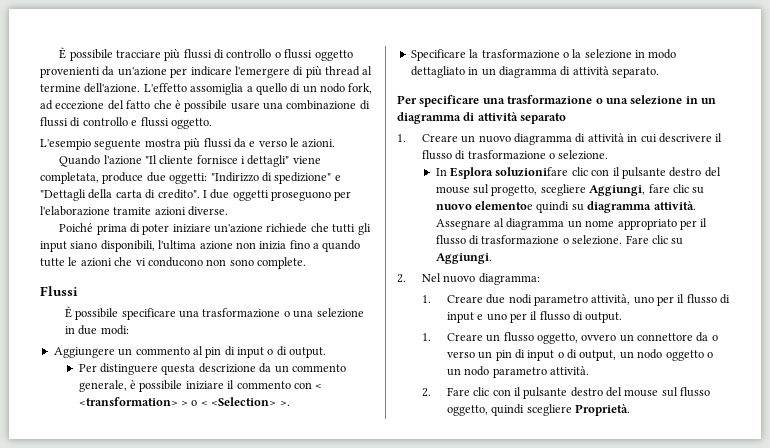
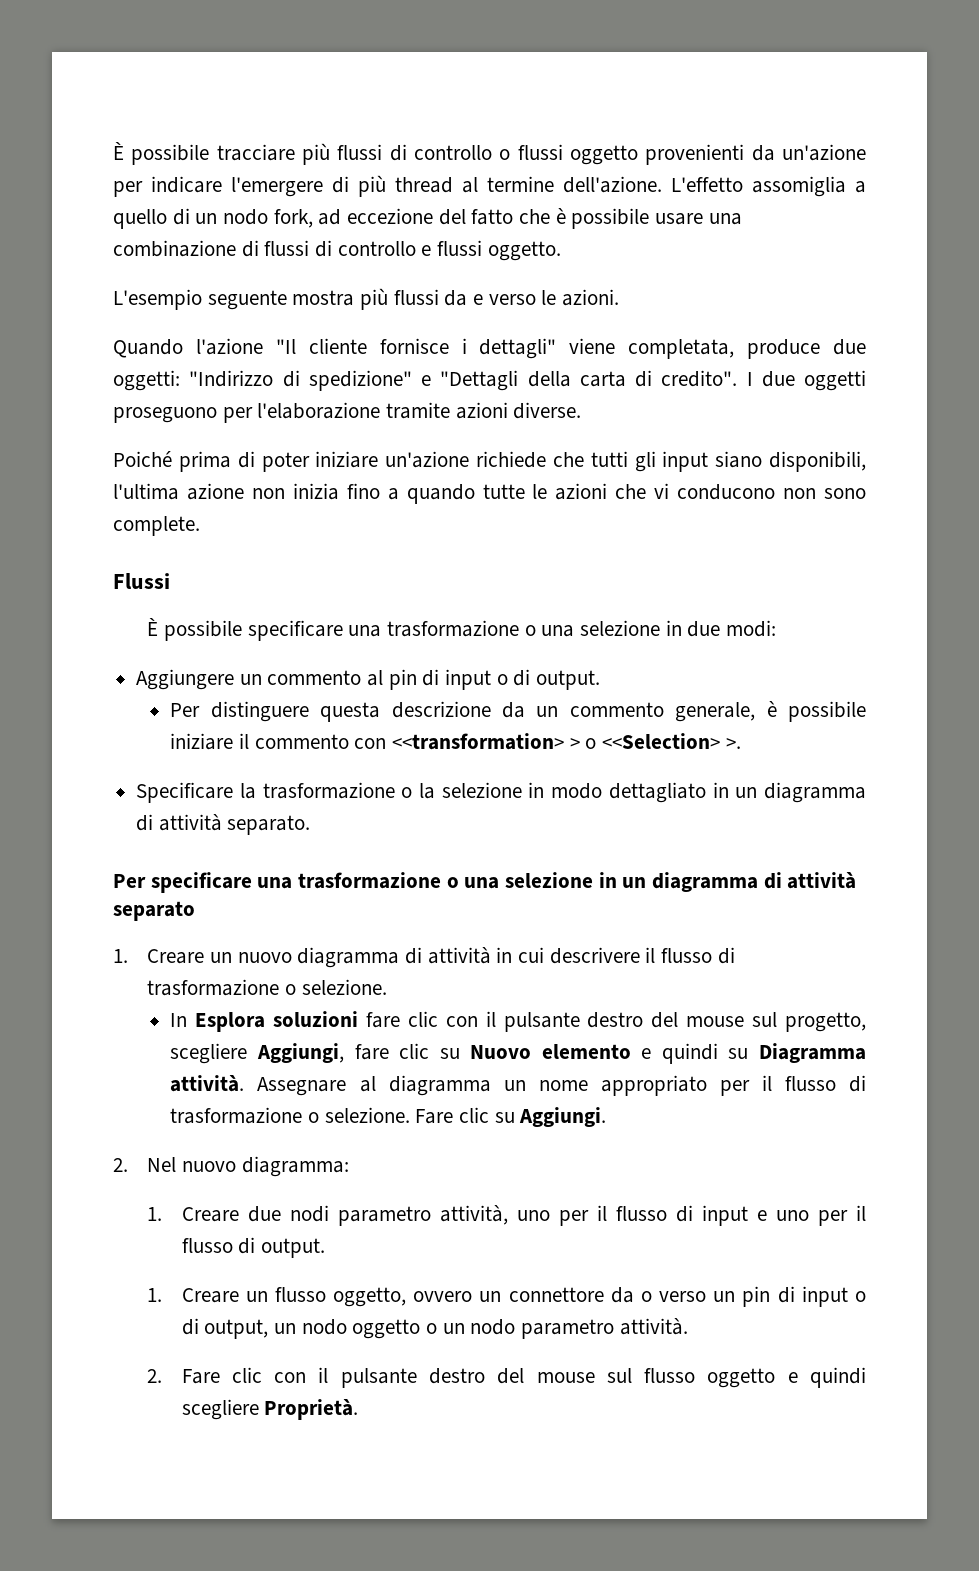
- Per distinguere questa descrizione da un commento generale, è possibile iniziare il commento con < <transformation> > o < <Selection> >.
+ Per distinguere questa descrizione da un commento generale, è possibile iniziare il commento con <<transformation> > o <<Selection> >.
- In Esplora soluzionifare clic con il pulsante destro del mouse sul progetto, scegliere Aggiungi, fare clic su nuovo elementoe quindi su diagramma attività.
+ In Esplora soluzioni fare clic con il pulsante destro del mouse sul progetto, scegliere Aggiungi, fare clic su Nuovo elemento e quindi su Diagramma attività.
- 2. Fare clic con il pulsante destro del mouse sul flusso oggetto, quindi scegliere Proprietà.
+ 2. Fare clic con il pulsante destro del mouse sul flusso oggetto e quindi scegliere Proprietà.

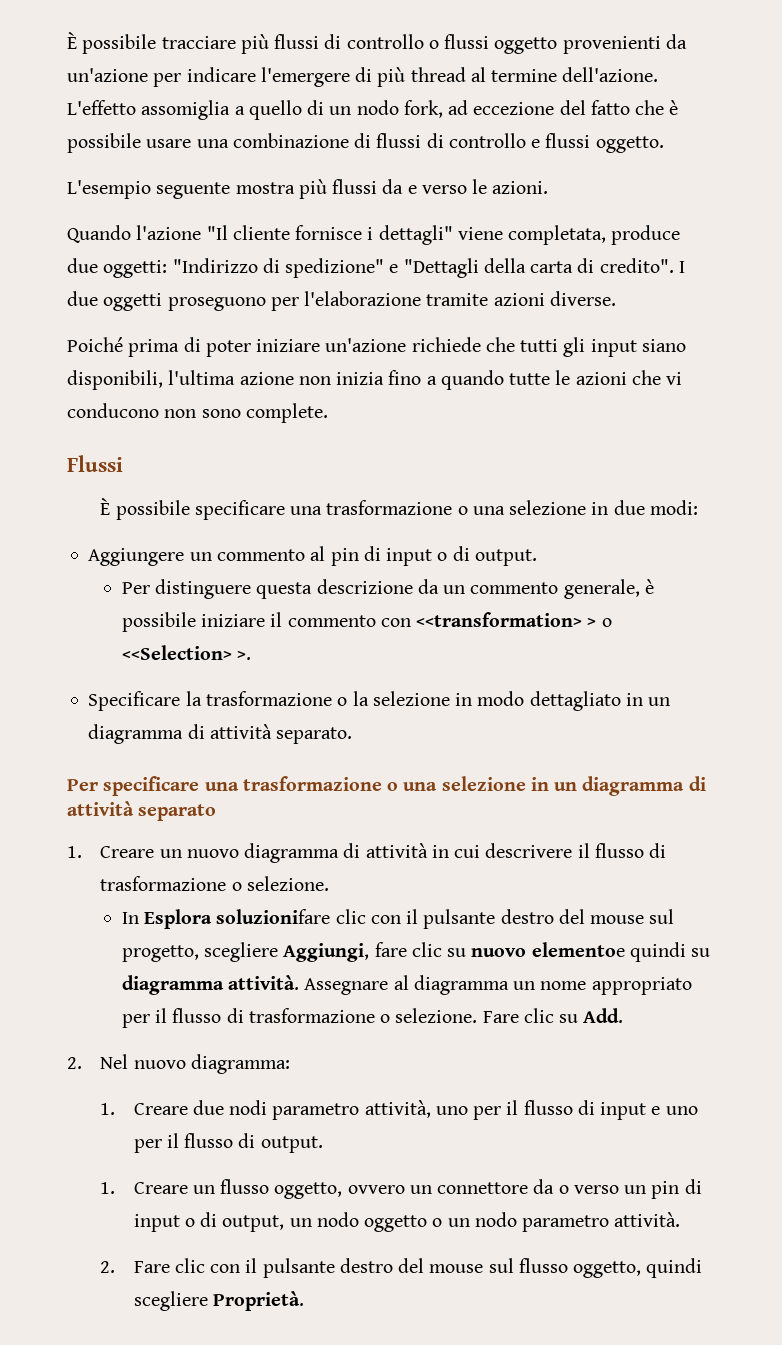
- In Esplora soluzioni fare clic con il pulsante destro del mouse sul progetto, scegliere Aggiungi, fare clic su Nuovo elemento e quindi su Diagramma attività.
+ In Esplora soluzionifare clic con il pulsante destro del mouse sul progetto, scegliere Aggiungi, fare clic su nuovo elementoe quindi su diagramma attività.
- Fare clic su Aggiungi.
+ Fare clic su Add.
- 2. Fare clic con il pulsante destro del mouse sul flusso oggetto e quindi scegliere Proprietà.
+ 2. Fare clic con il pulsante destro del mouse sul flusso oggetto, quindi scegliere Proprietà.

